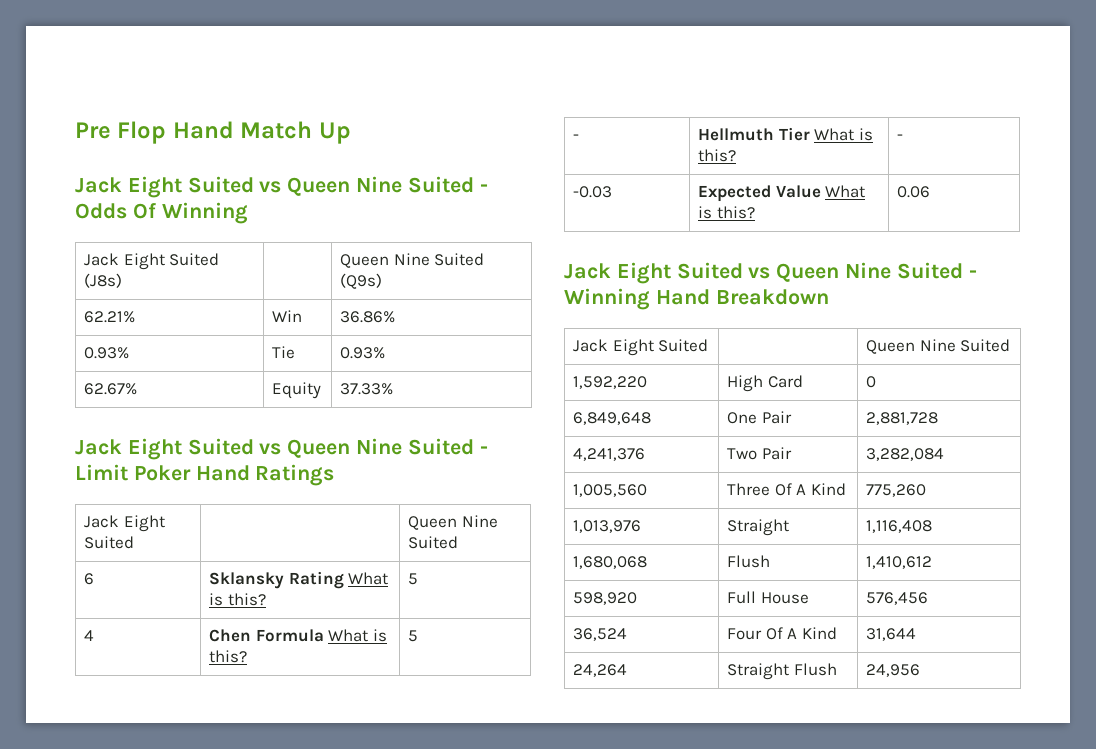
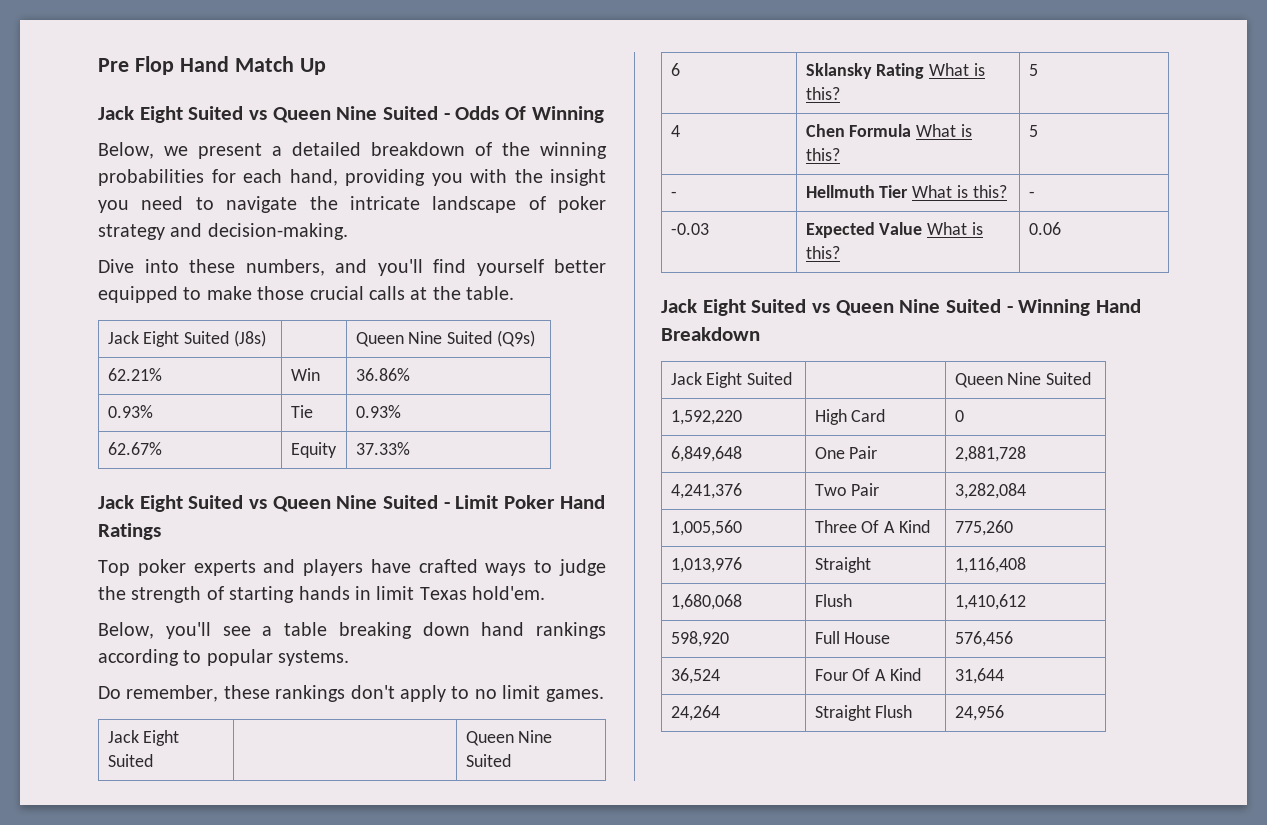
+ Below, we present a detailed breakdown of the winning probabilities for each hand, providing you with the insight you need to navigate the intricate landscape of poker strategy and decision-making.
+ Dive into these numbers, and you'll find yourself better equipped to make those crucial calls at the table.
+ Top poker experts and players have crafted ways to judge the strength of starting hands in limit Texas hold'em.
+ Below, you'll see a table breaking down hand rankings according to popular systems.
+ Do remember, these rankings don't apply to no limit games.

